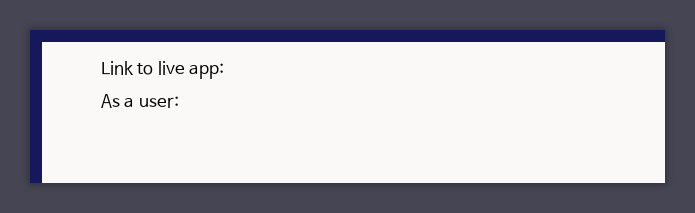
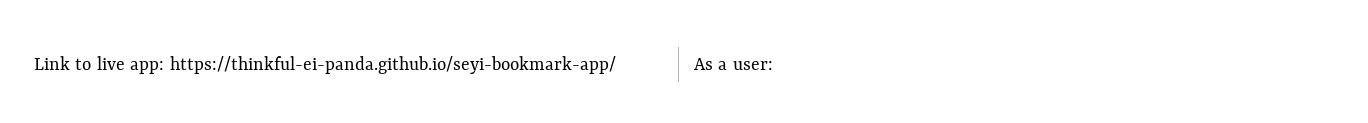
- Link to live app:
+ Link to live app: https://thinkful-ei-panda.github.io/seyi-bookmark-app/

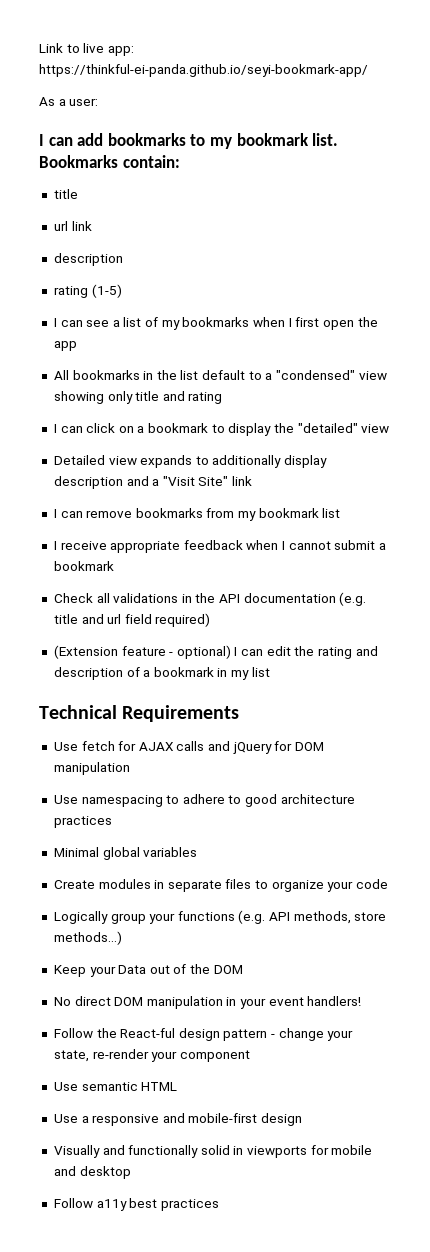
+ I can add bookmarks to my bookmark list. Bookmarks contain:
+ title
+ url link
+ description
+ rating (1-5)
+ I can see a list of my bookmarks when I first open the app
+ All bookmarks in the list default to a "condensed" view showing only title and rating
+ I can click on a bookmark to display the "detailed" view
+ Detailed view expands to additionally display description and a "Visit Site" link
+ I can remove bookmarks from my bookmark list
+ I receive appropriate feedback when I cannot submit a bookmark
+ Check all validations in the API documentation (e.g. title and url field required)
+ (Extension feature - optional) I can edit the rating and description of a bookmark in my list
+ Technical Requirements
+ Use fetch for AJAX calls and jQuery for DOM manipulation
+ Use namespacing to adhere to good architecture practices
+ Minimal global variables
+ Create modules in separate files to organize your code
+ Logically group your functions (e.g. API methods, store methods...)
+ Keep your Data out of the DOM
+ No direct DOM manipulation in your event handlers!
+ Follow the React-ful design pattern - change your state, re-render your component
+ Use semantic HTML
+ Use a responsive and mobile-first design
+ Visually and functionally solid in viewports for mobile and desktop
+ Follow a11y best practices

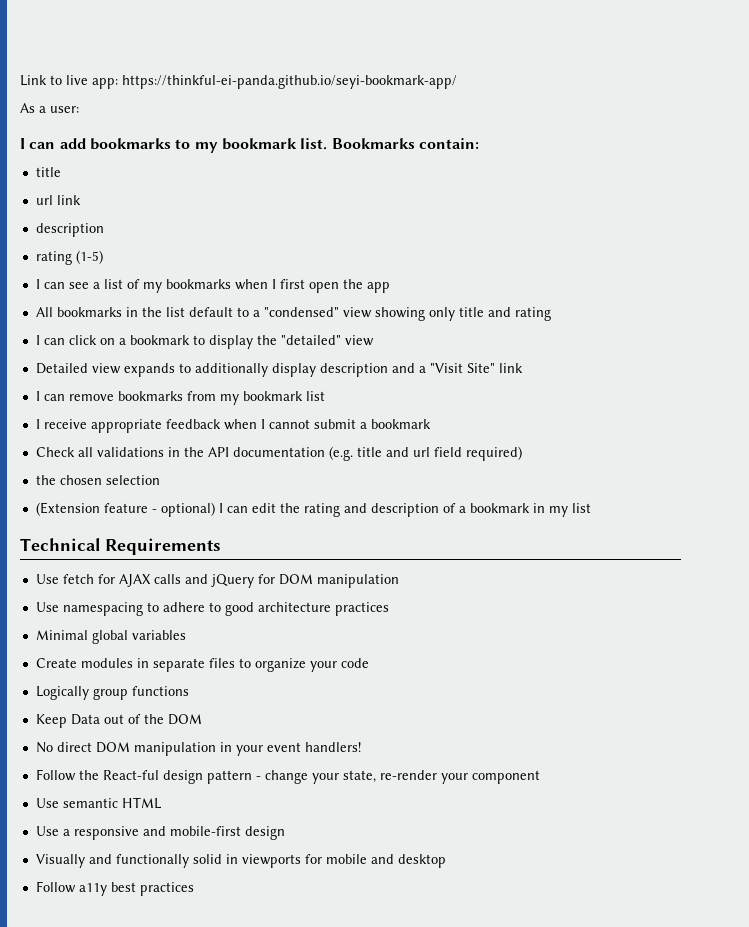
+ the chosen selection
- Logically group your functions (e.g. API methods, store methods...)
+ Logically group functions
- Keep your Data out of the DOM
+ Keep Data out of the DOM

